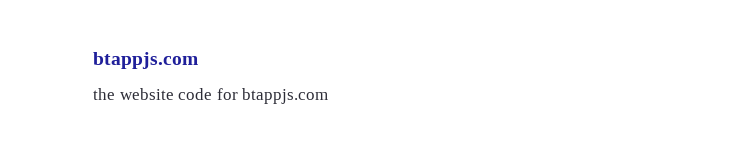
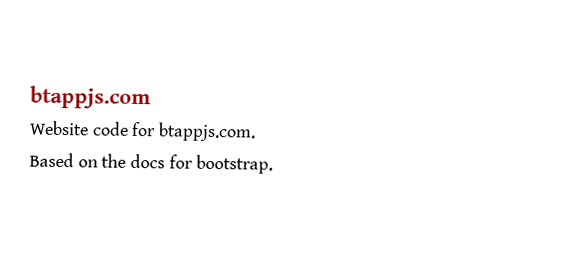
- the website code for btappjs.com
+ Website code for btappjs.com.
+ Based on the docs for bootstrap.

